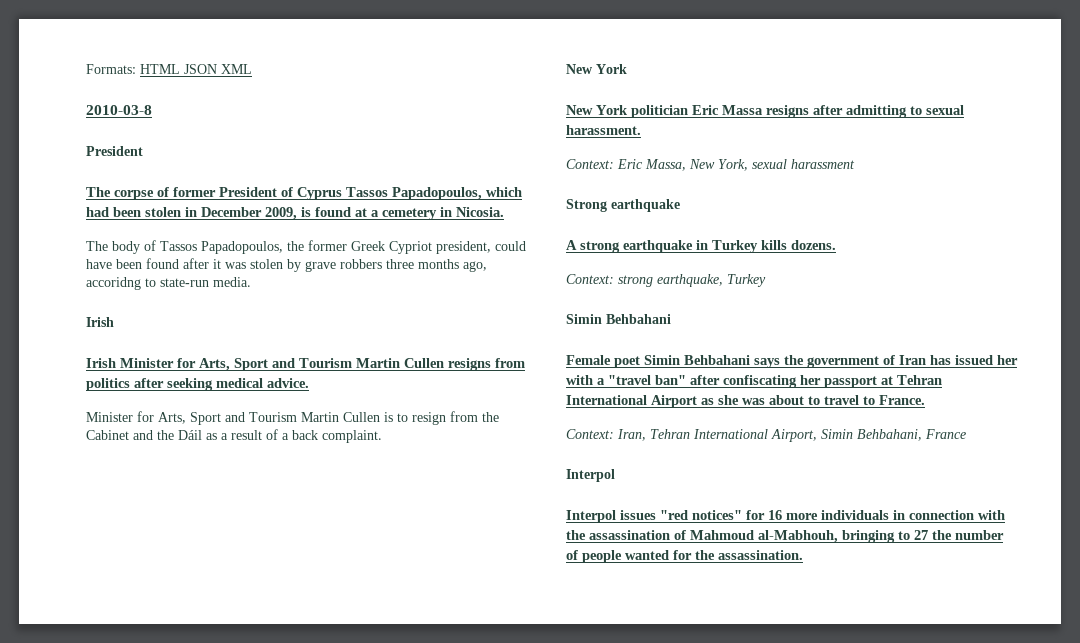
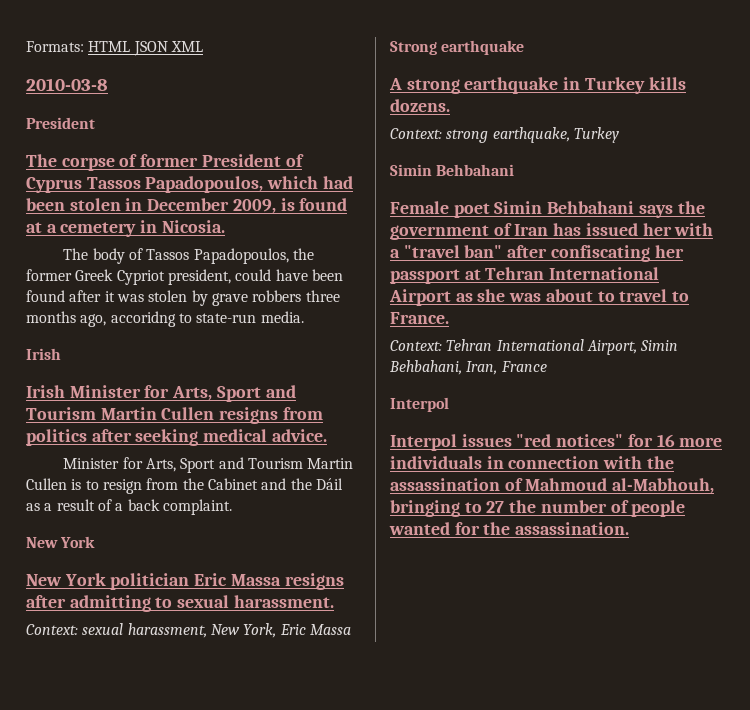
- Context: Eric Massa, New York, sexual harassment
+ Context: sexual harassment, New York, Eric Massa
- Context: Iran, Tehran International Airport, Simin Behbahani, France
+ Context: Tehran International Airport, Simin Behbahani, Iran, France

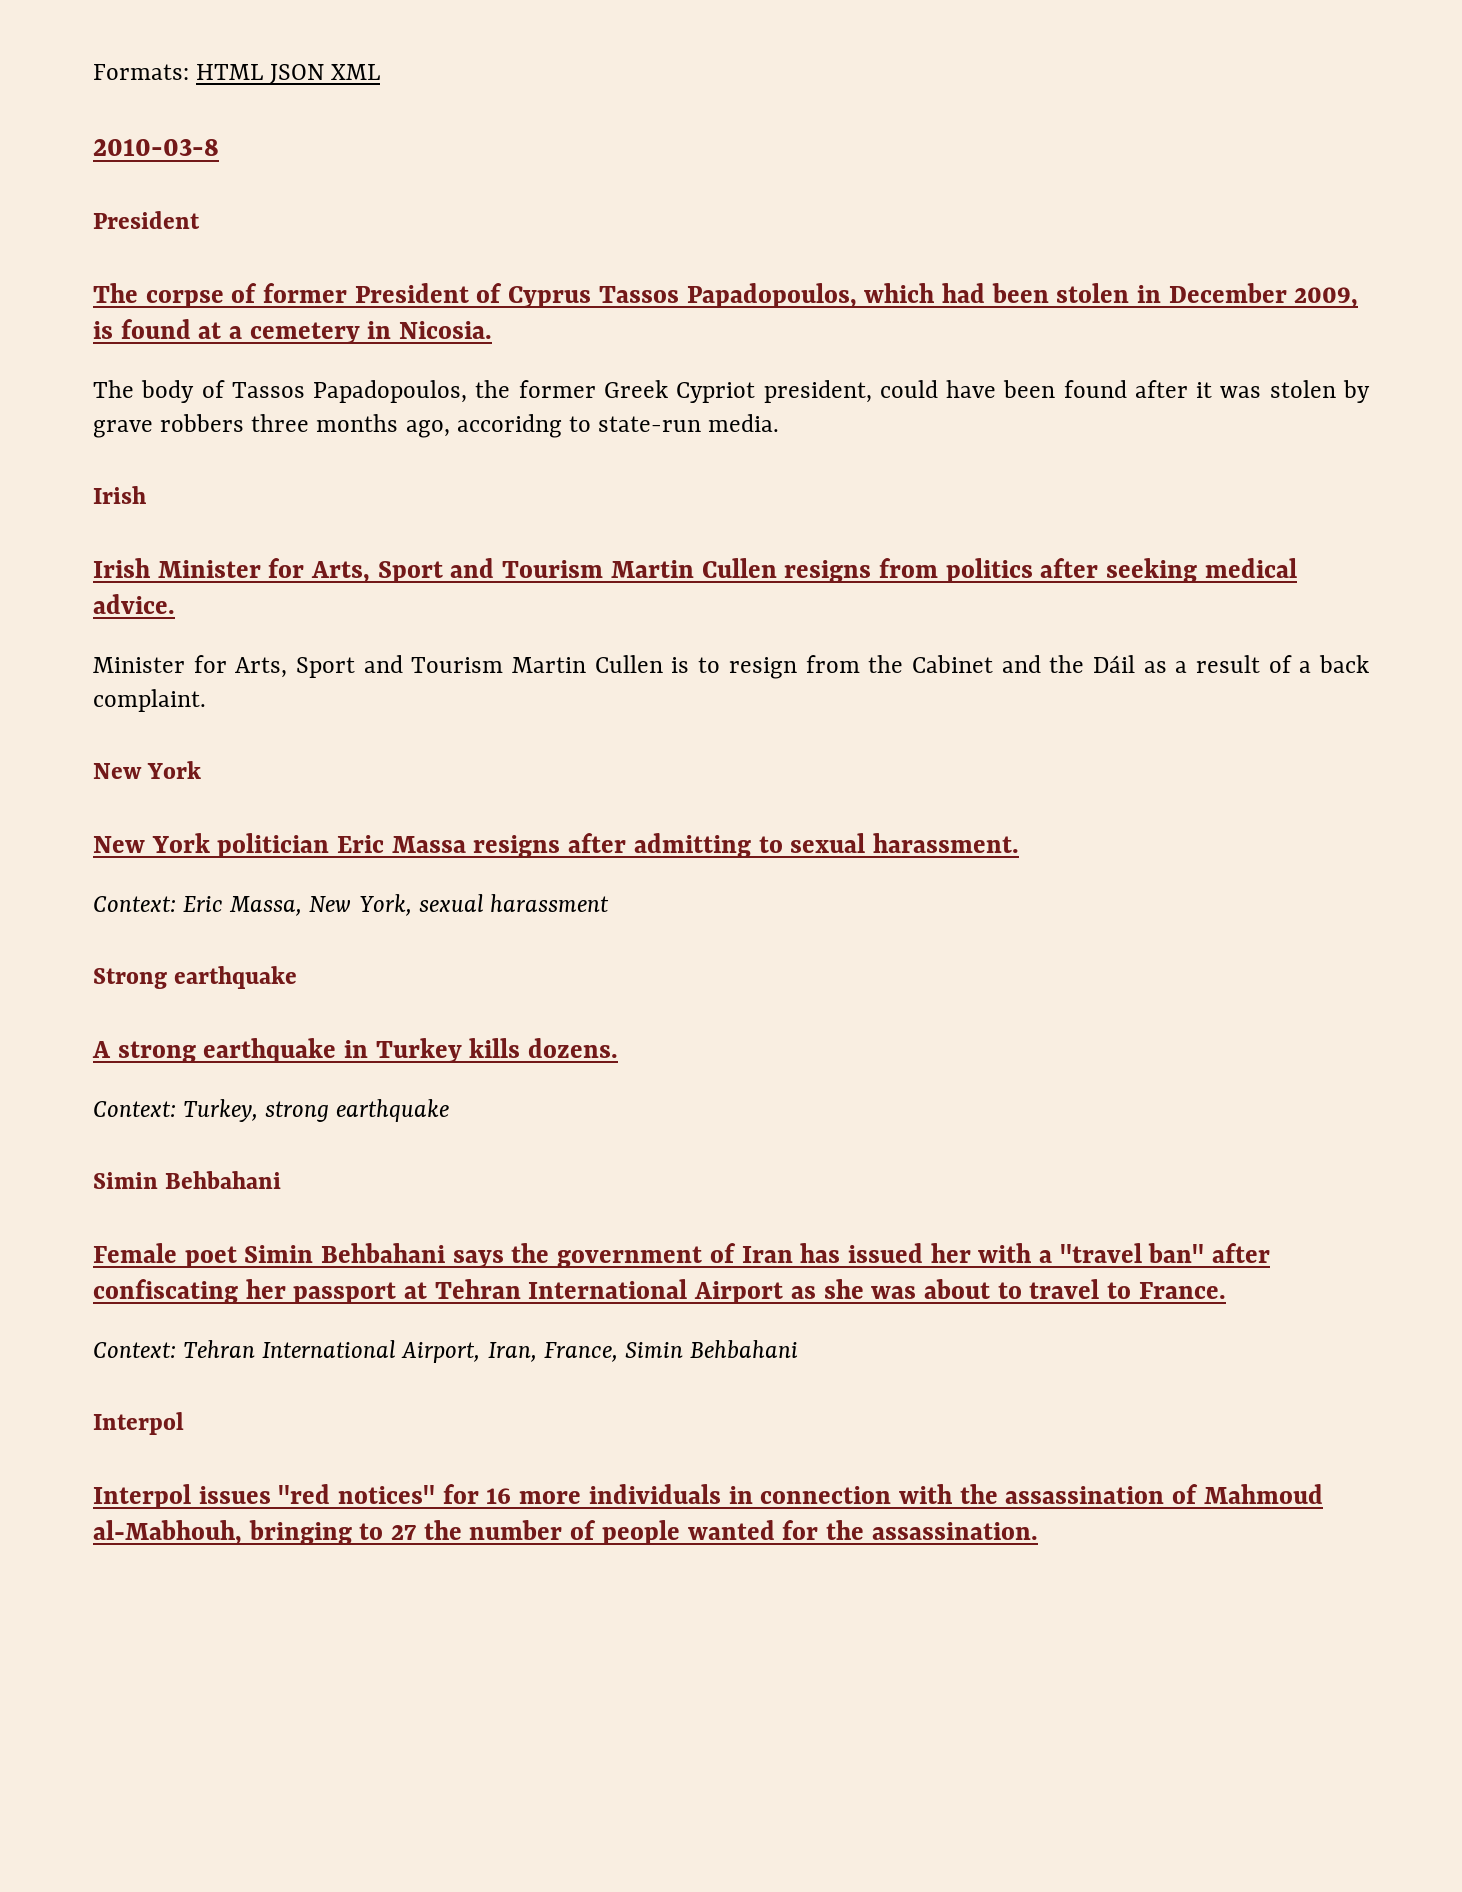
- Context: sexual harassment, New York, Eric Massa
+ Context: Eric Massa, New York, sexual harassment
- Context: strong earthquake, Turkey
+ Context: Turkey, strong earthquake
- Context: Tehran International Airport, Simin Behbahani, Iran, France
+ Context: Tehran International Airport, Iran, France, Simin Behbahani

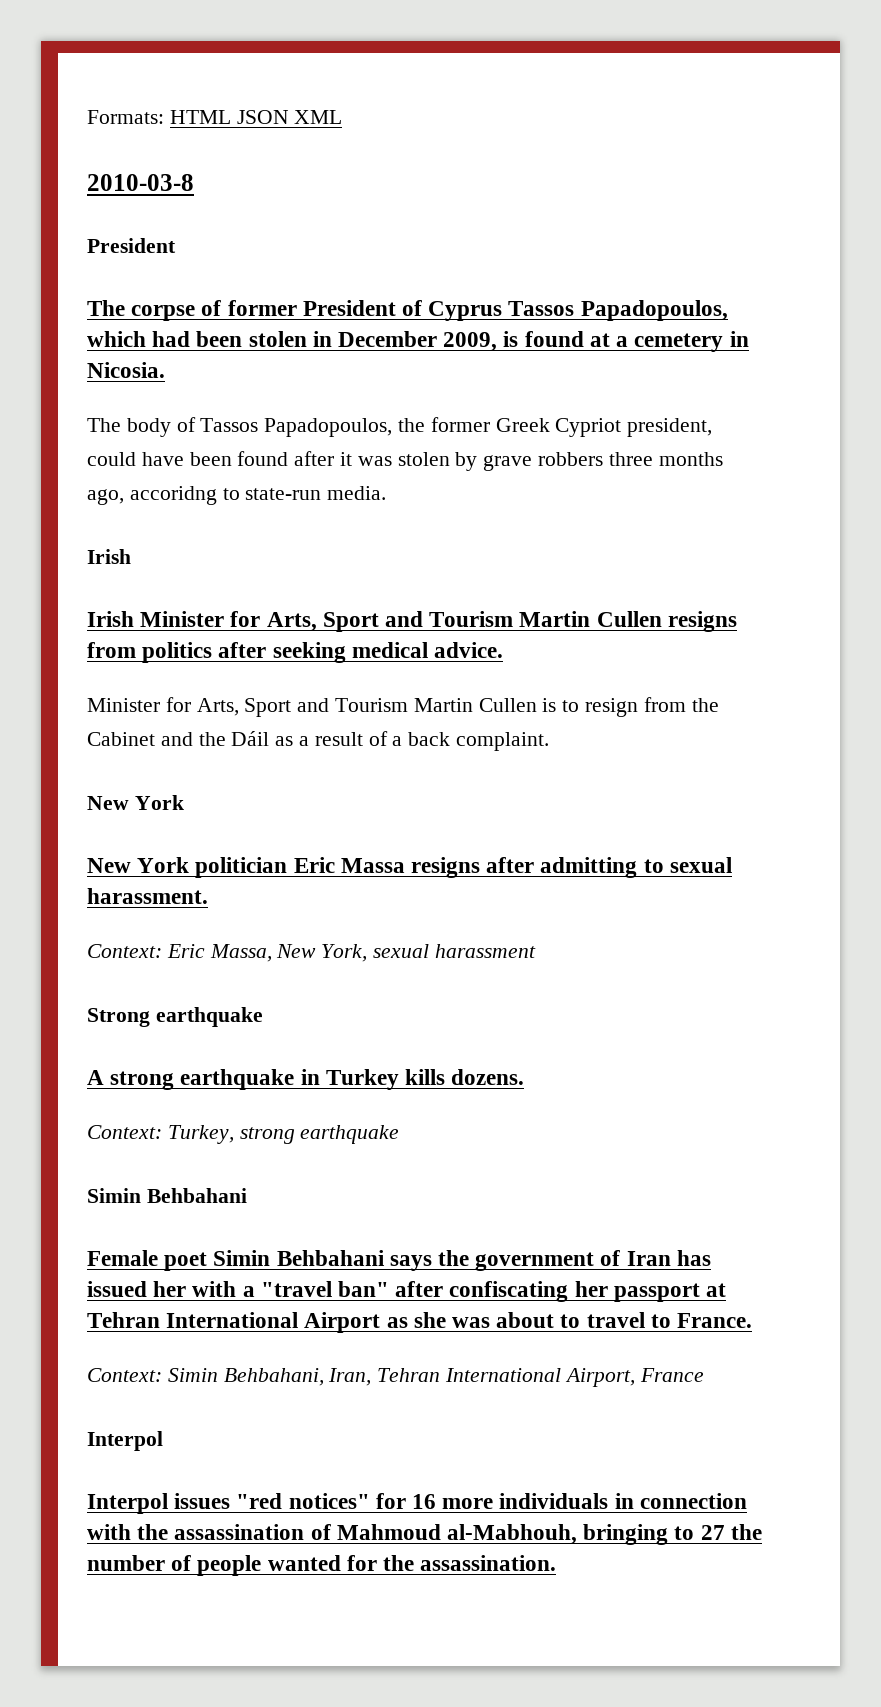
- Context: Tehran International Airport, Iran, France, Simin Behbahani
+ Context: Simin Behbahani, Iran, Tehran International Airport, France

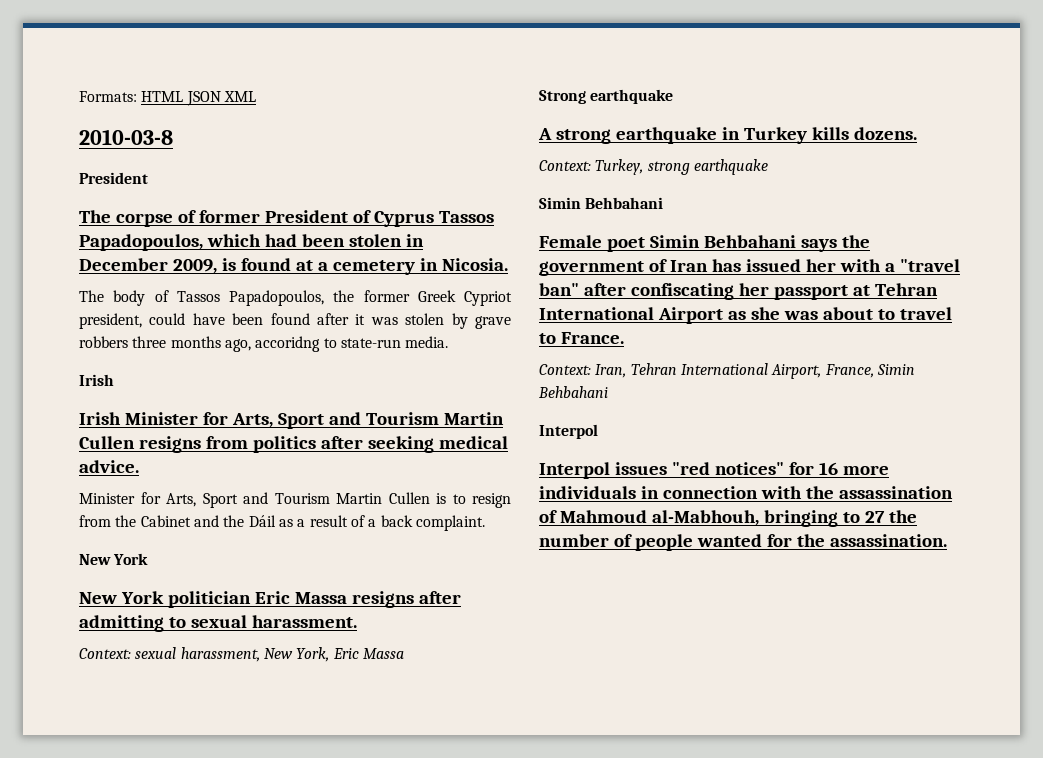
- Context: Eric Massa, New York, sexual harassment
+ Context: sexual harassment, New York, Eric Massa
- Context: Simin Behbahani, Iran, Tehran International Airport, France
+ Context: Iran, Tehran International Airport, France, Simin Behbahani

